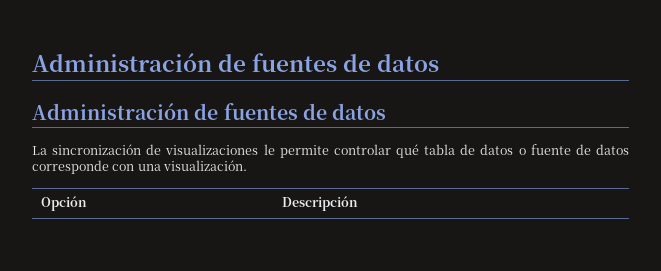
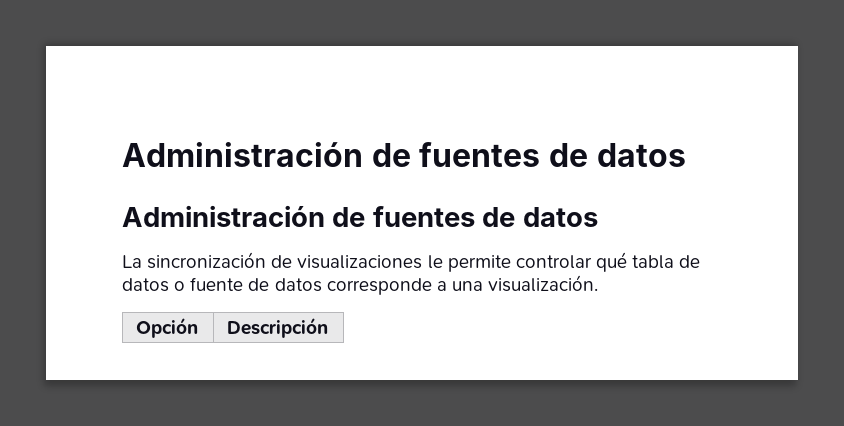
- La sincronización de visualizaciones le permite controlar qué tabla de datos o fuente de datos corresponde con una visualización.
+ La sincronización de visualizaciones le permite controlar qué tabla de datos o fuente de datos corresponde a una visualización.

